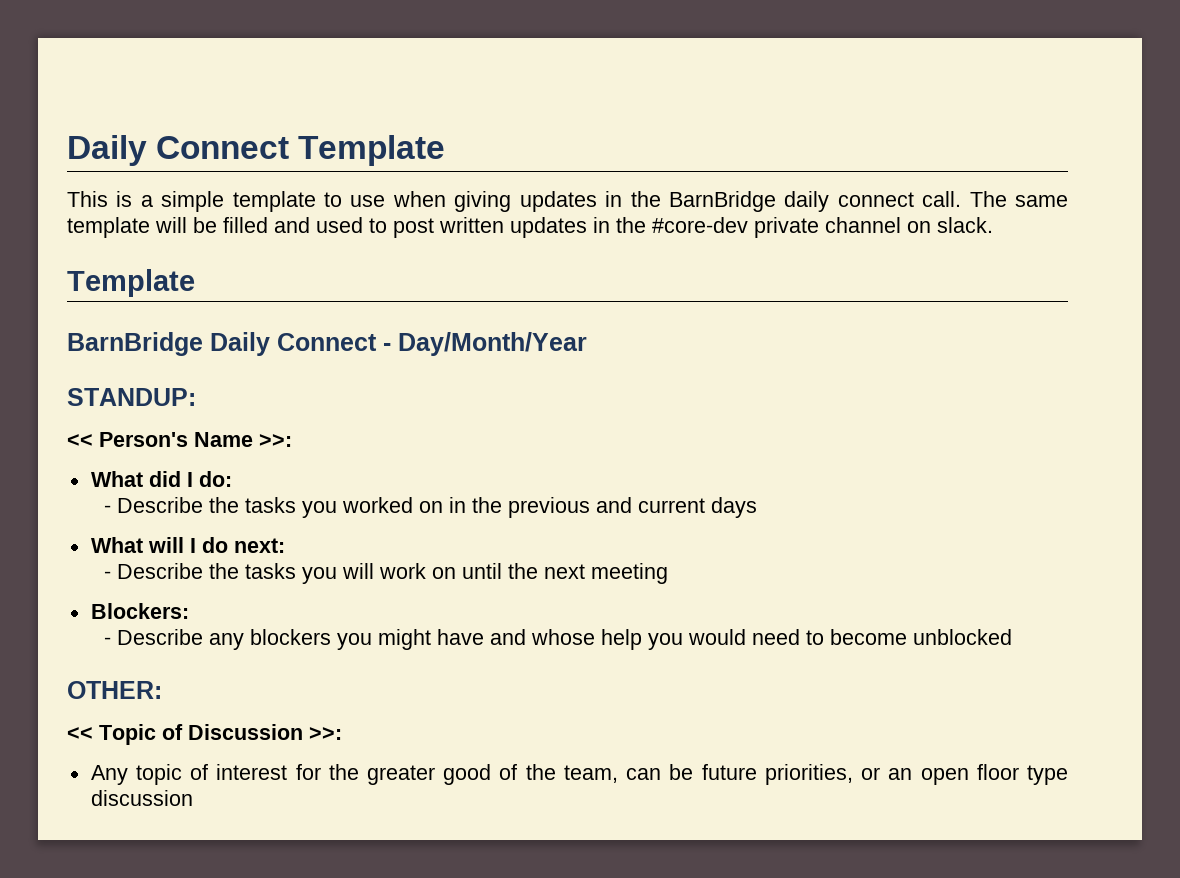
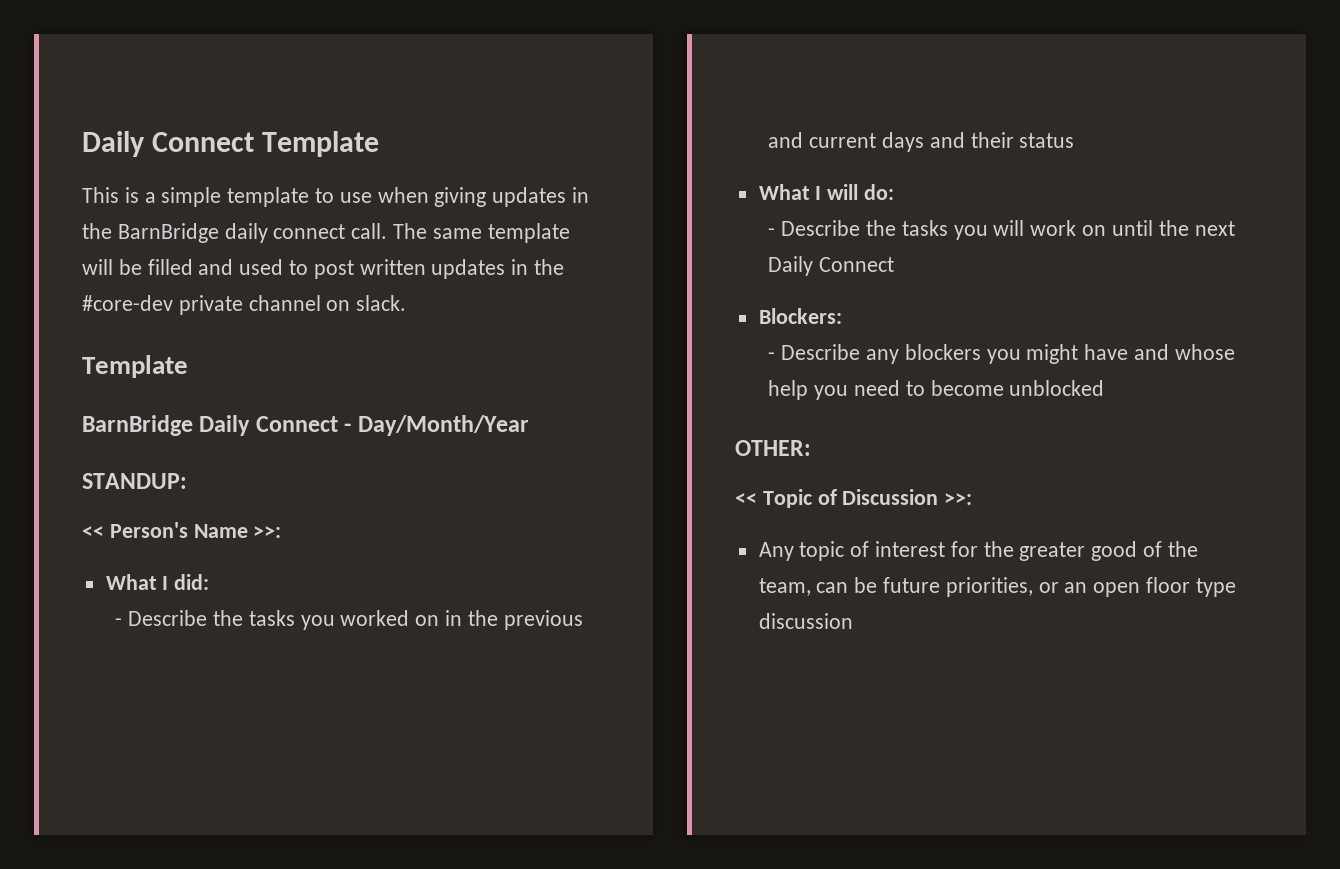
- What did I do:
+ What I did:
- - Describe the tasks you worked on in the previous and current days
- What will I do next:
+ - Describe the tasks you worked on in the previous and current days and their status
+ What I will do:
- - Describe the tasks you will work on until the next meeting
+ - Describe the tasks you will work on until the next Daily Connect
- - Describe any blockers you might have and whose help you would need to become unblocked
+ - Describe any blockers you might have and whose help you need to become unblocked

